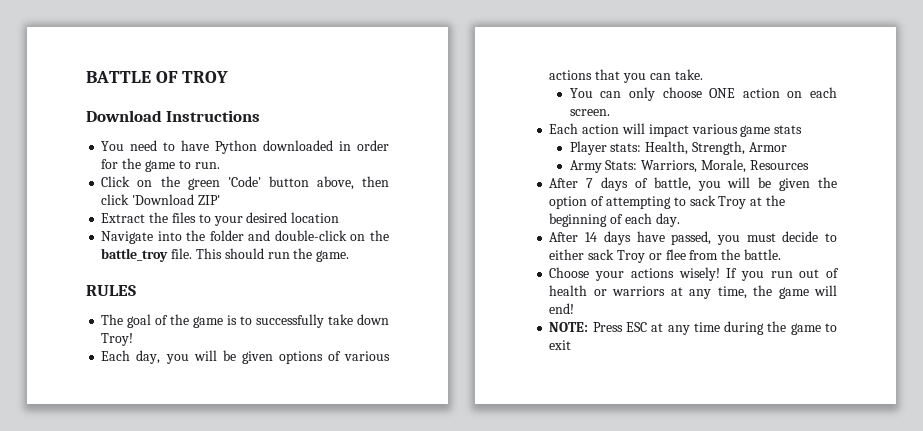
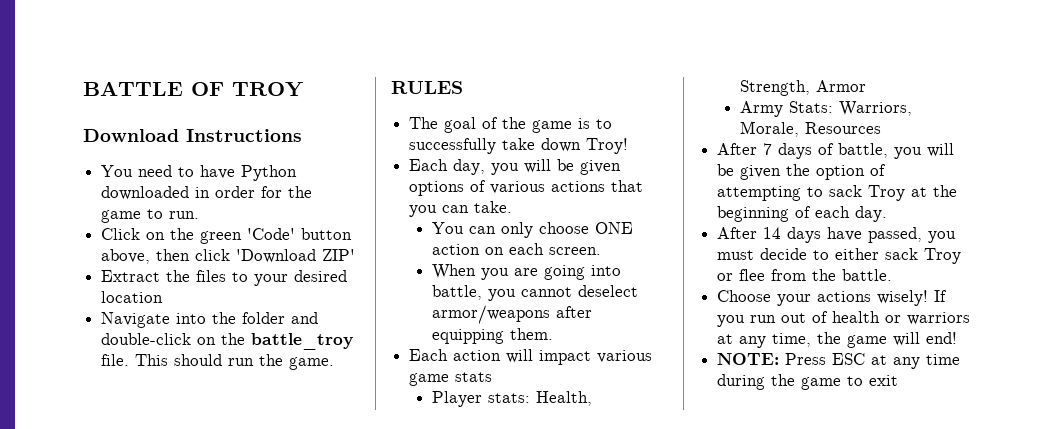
+ When you are going into battle, you cannot deselect armor/weapons after equipping them.

